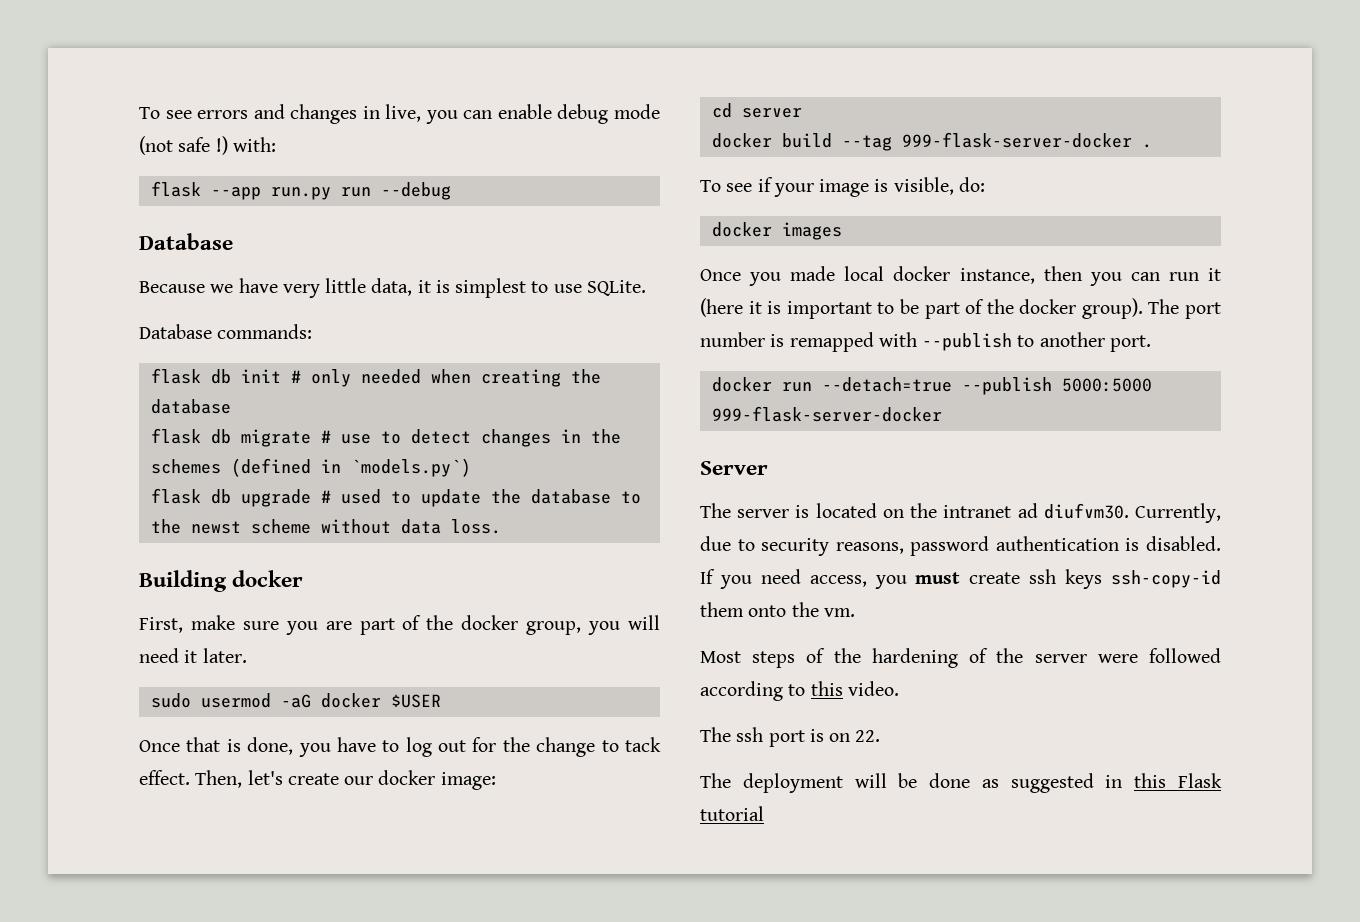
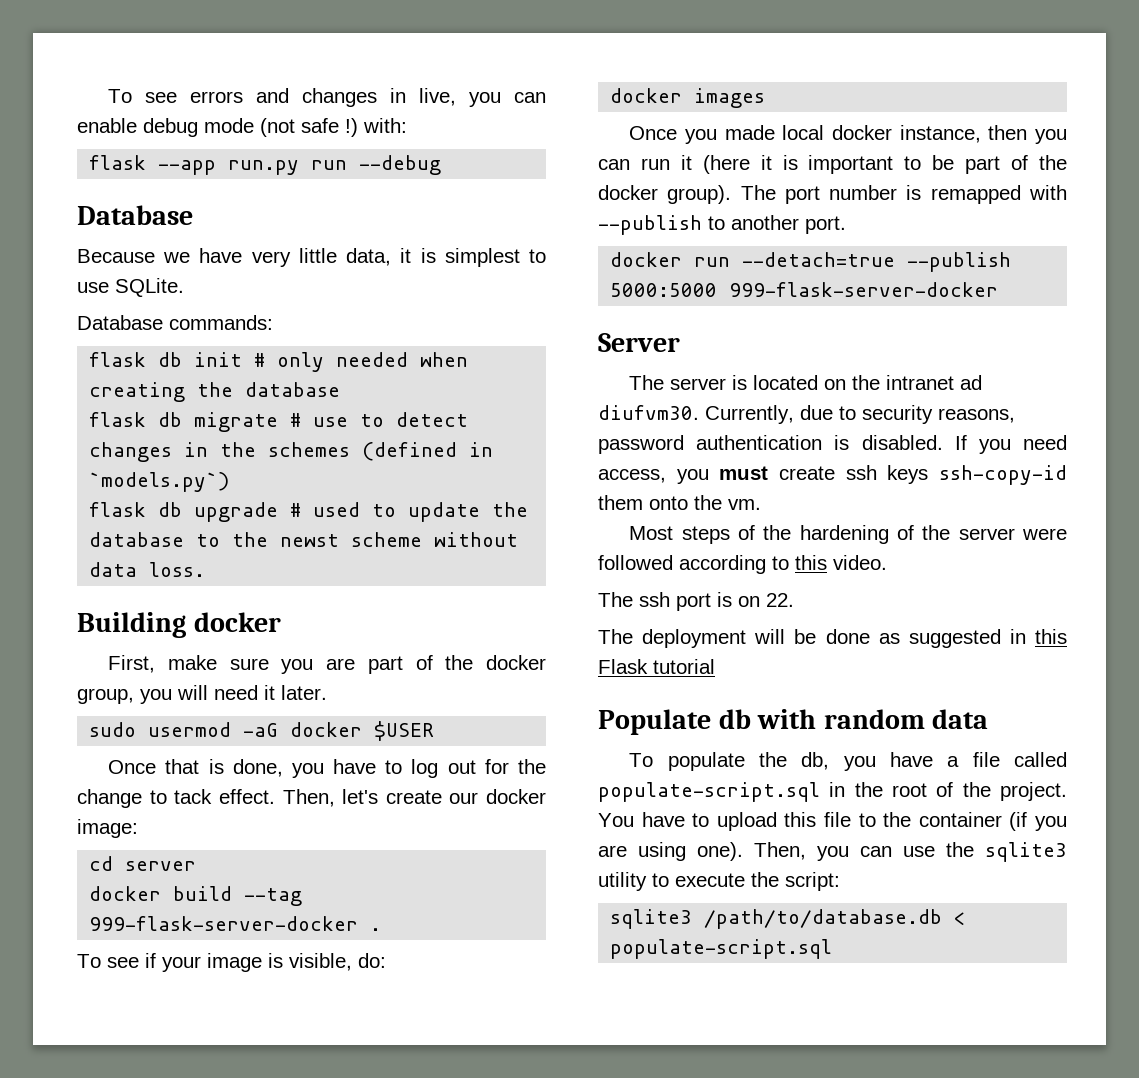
+ Populate db with random data
+ To populate the db, you have a file called populate-script.sql in the root of the project. You have to upload this file to the container (if you are using one). Then, you can use the sqlite3 utility to execute the script:
+ sqlite3 /path/to/database.db < populate-script.sql

